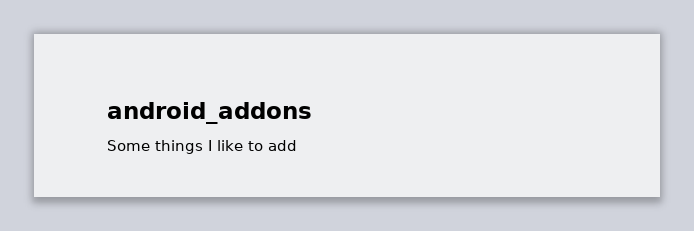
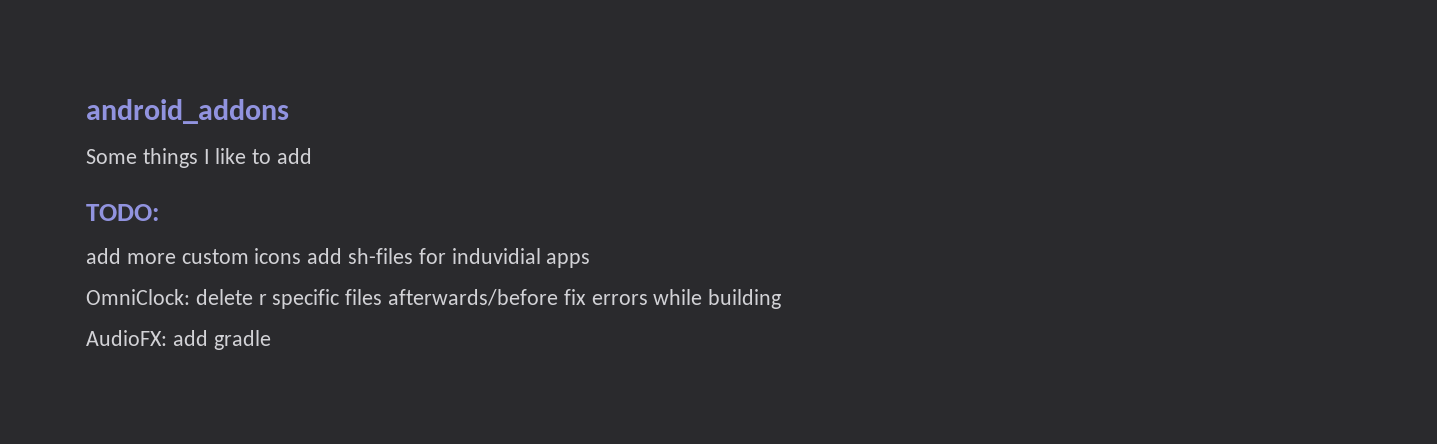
+ TODO:
+ add more custom icons add sh-files for induvidial apps
+ OmniClock: delete r specific files afterwards/before fix errors while building
+ AudioFX: add gradle

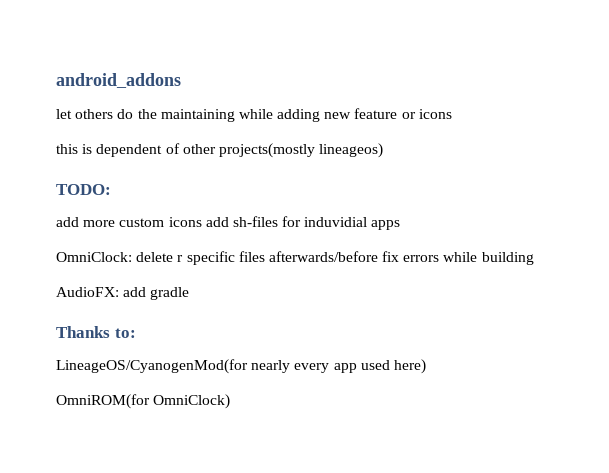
- Some things I like to add
+ let others do the maintaining while adding new feature or icons
+ this is dependent of other projects(mostly lineageos)
+ Thanks to:
+ LineageOS/CyanogenMod(for nearly every app used here)
+ OmniROM(for OmniClock)

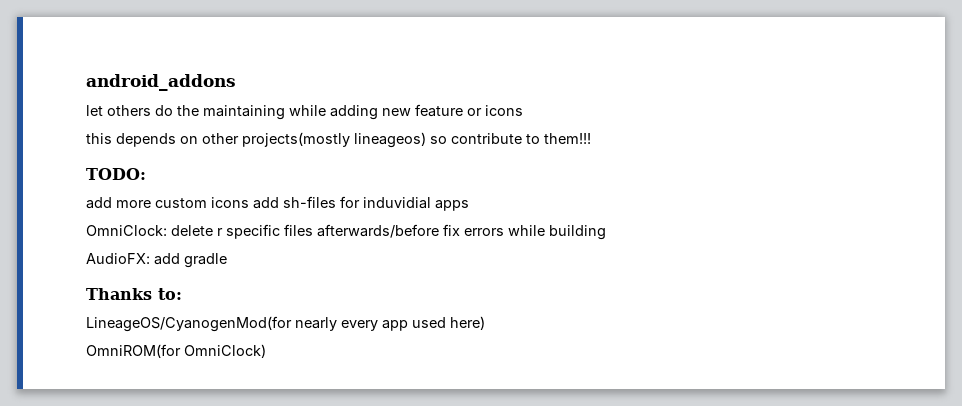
- this is dependent of other projects(mostly lineageos)
+ this depends on other projects(mostly lineageos) so contribute to them!!!

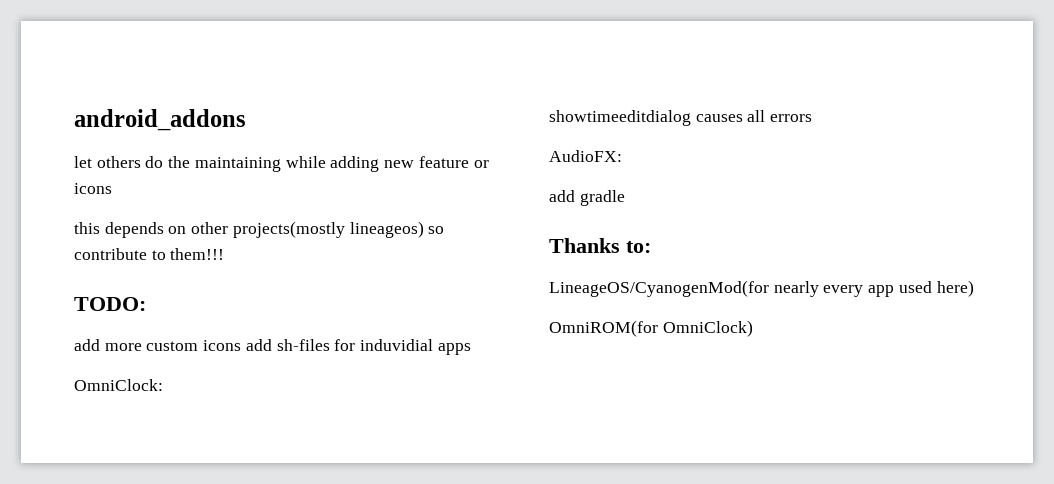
- OmniClock: delete r specific files afterwards/before fix errors while building
+ OmniClock:
+ showtimeeditdialog causes all errors
- AudioFX: add gradle
+ AudioFX:
+ add gradle

